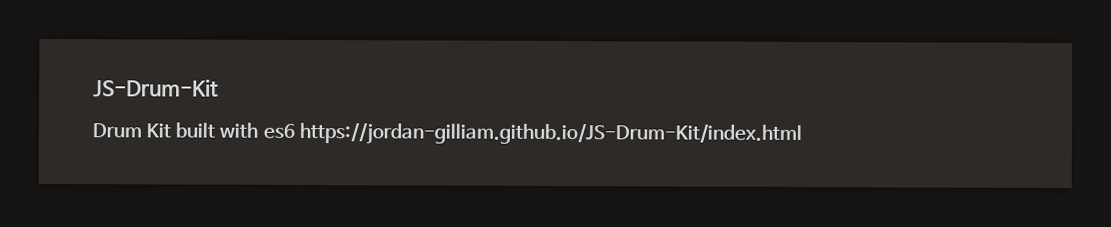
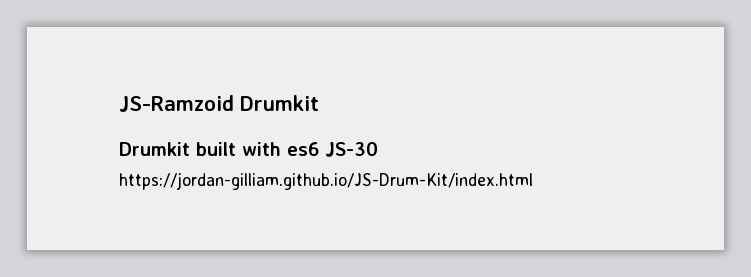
- JS-Drum-Kit
- Drum Kit built with es6 https://jordan-gilliam.github.io/JS-Drum-Kit/index.html
+ JS-Ramzoid Drumkit
+ Drumkit built with es6 JS-30
+ https://jordan-gilliam.github.io/JS-Drum-Kit/index.html

